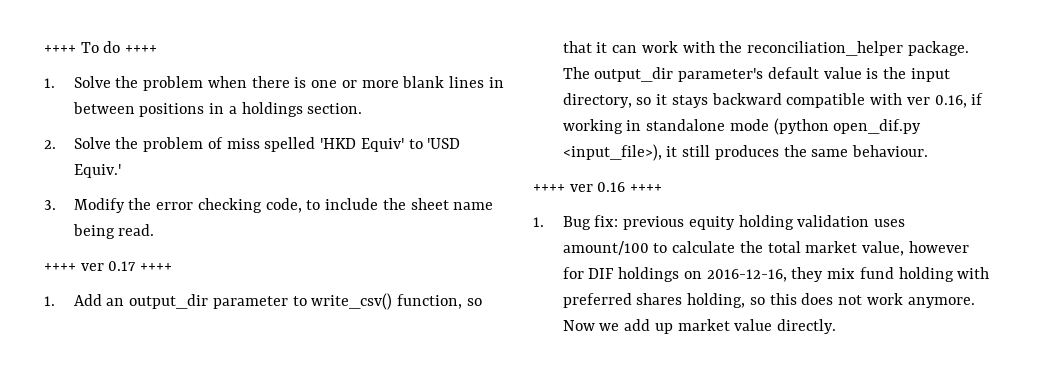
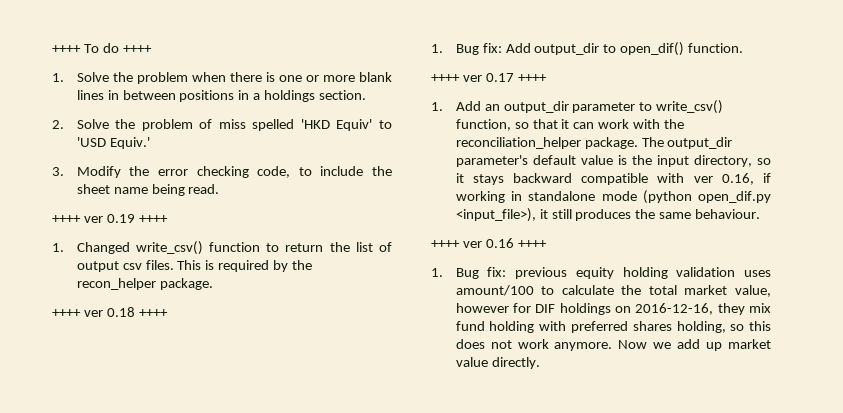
+ ++++ ver 0.19 ++++
+ 1. Changed write_csv() function to return the list of output csv files. This is required by the recon_helper package.
+ ++++ ver 0.18 ++++
+ 1. Bug fix: Add output_dir to open_dif() function.

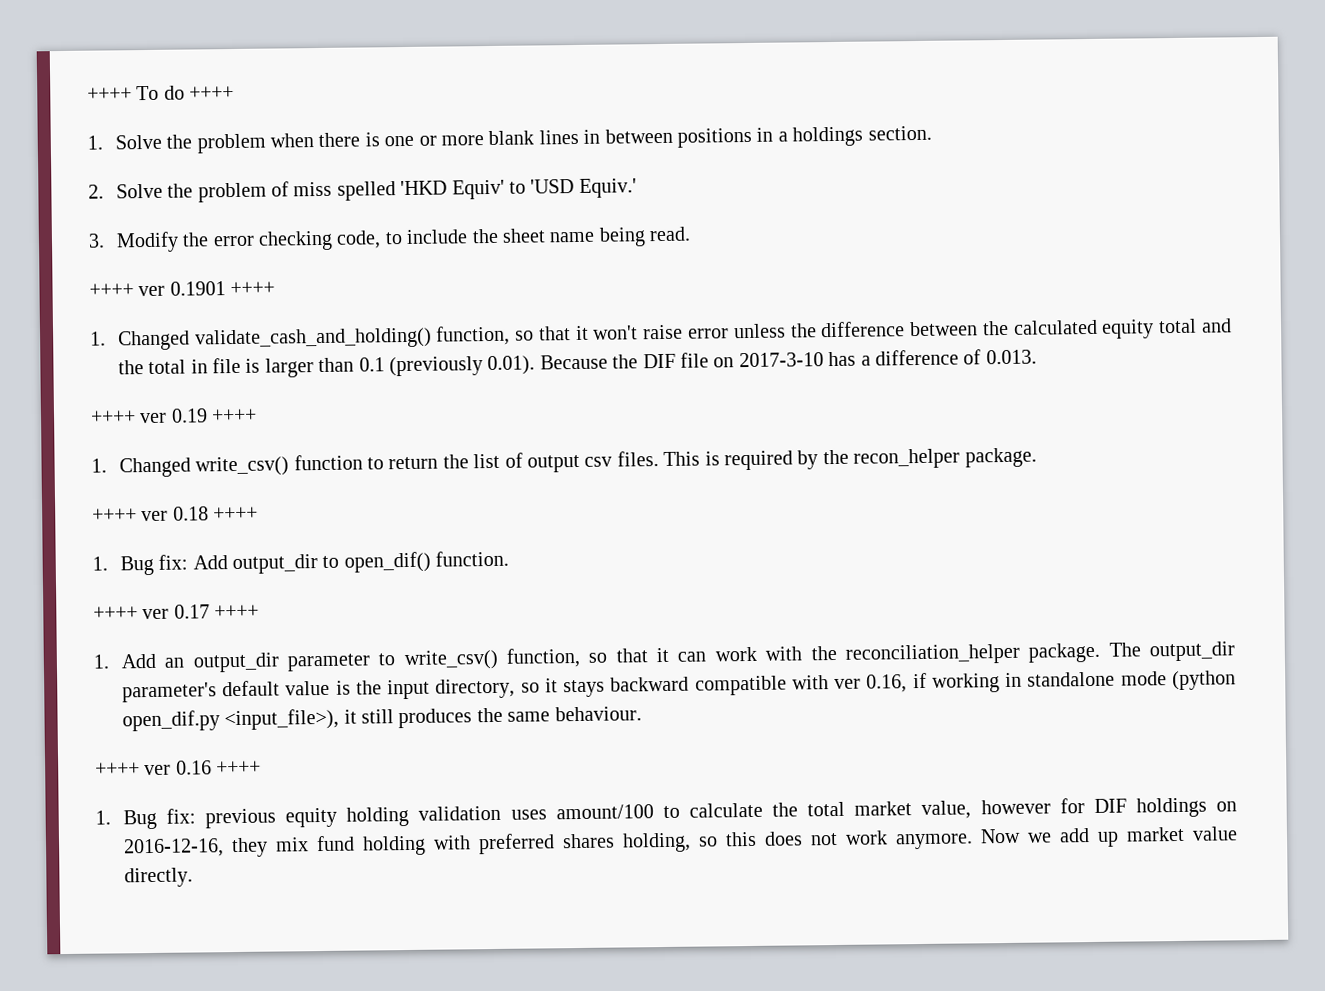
+ ++++ ver 0.1901 ++++
+ 1. Changed validate_cash_and_holding() function, so that it won't raise error unless the difference between the calculated equity total and the total in file is larger than 0.1 (previously 0.01). Because the DIF file on 2017-3-10 has a difference of 0.013.

